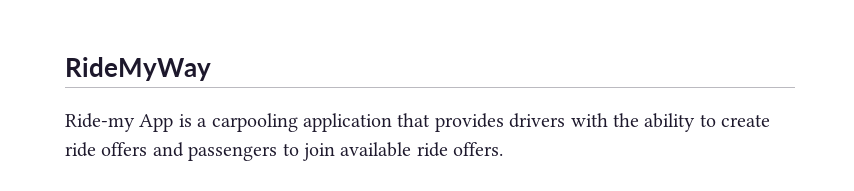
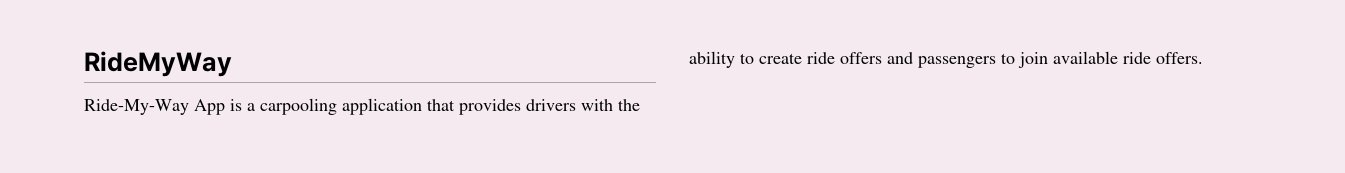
- Ride-my App is a carpooling application that provides drivers with the ability to create ride offers and passengers to join available ride offers.
+ Ride-My-Way App is a carpooling application that provides drivers with the ability to create ride offers and passengers to join available ride offers.

